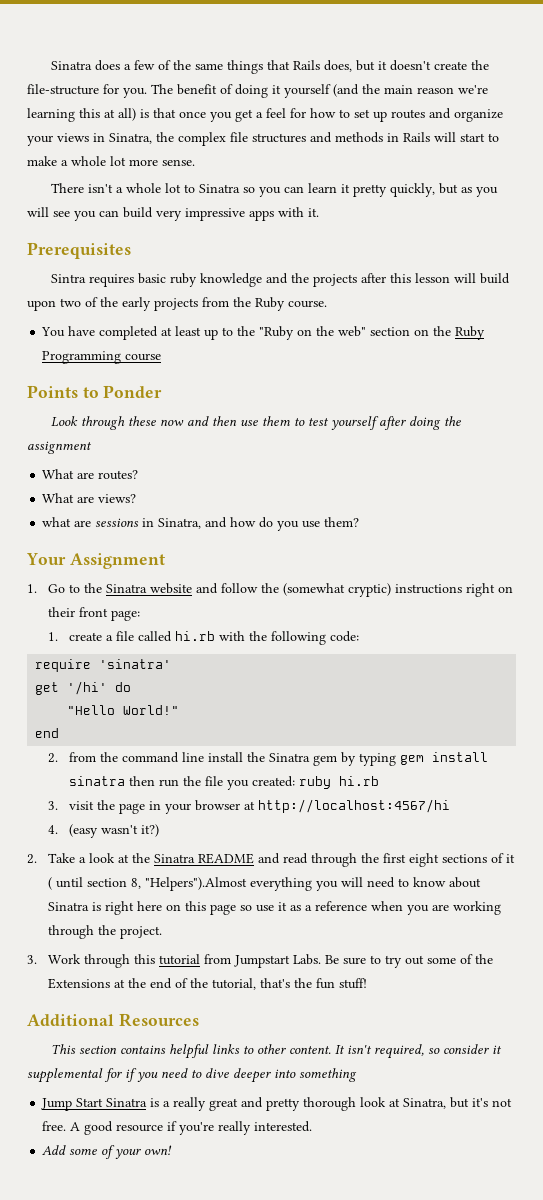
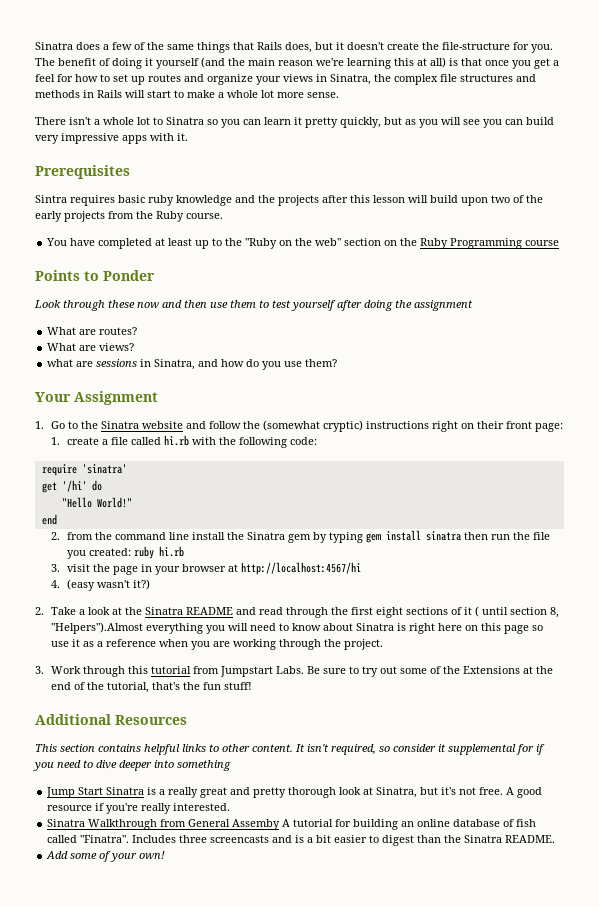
+ Sinatra Walkthrough from General Assemby A tutorial for building an online database of fish called "Finatra". Includes three screencasts and is a bit easier to digest than the Sinatra README.

